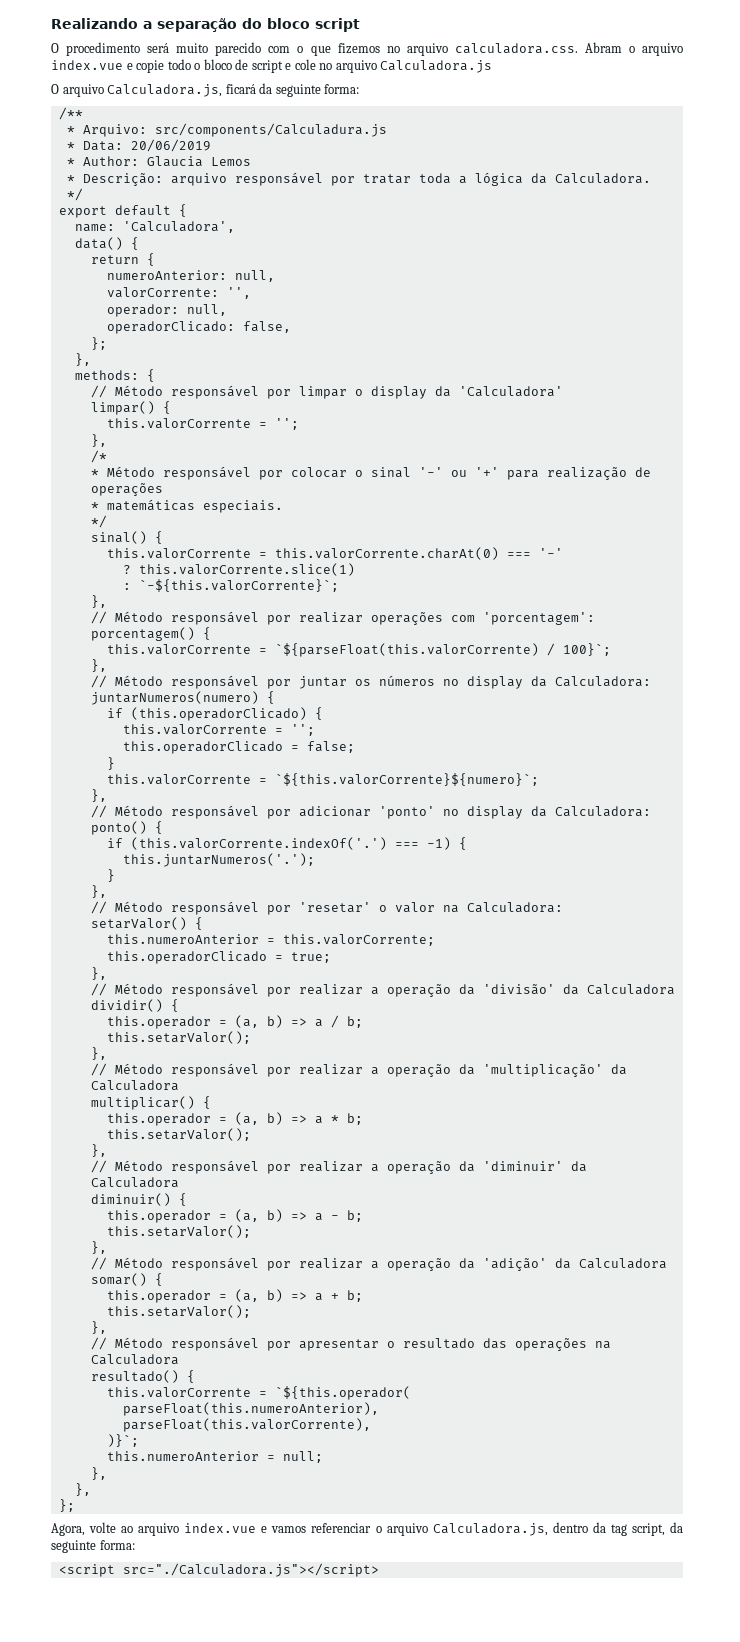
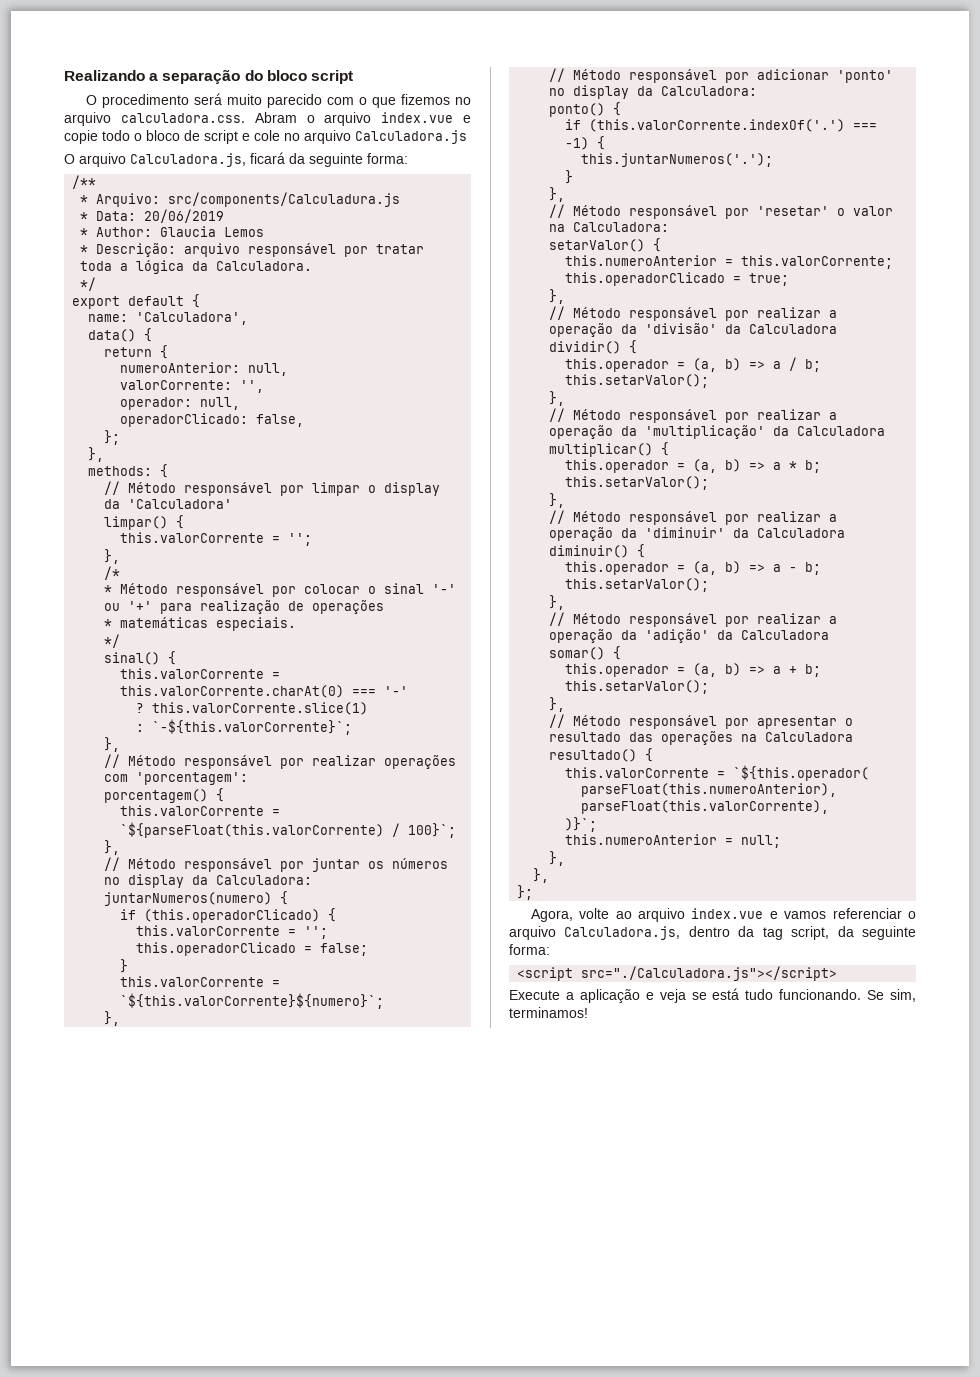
+ Execute a aplicação e veja se está tudo funcionando. Se sim, terminamos!

